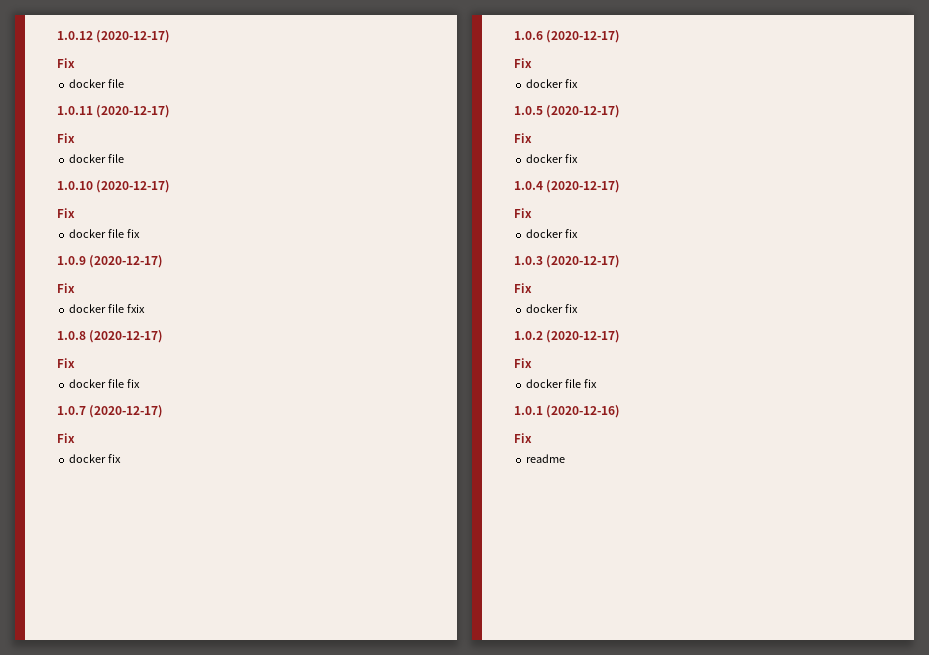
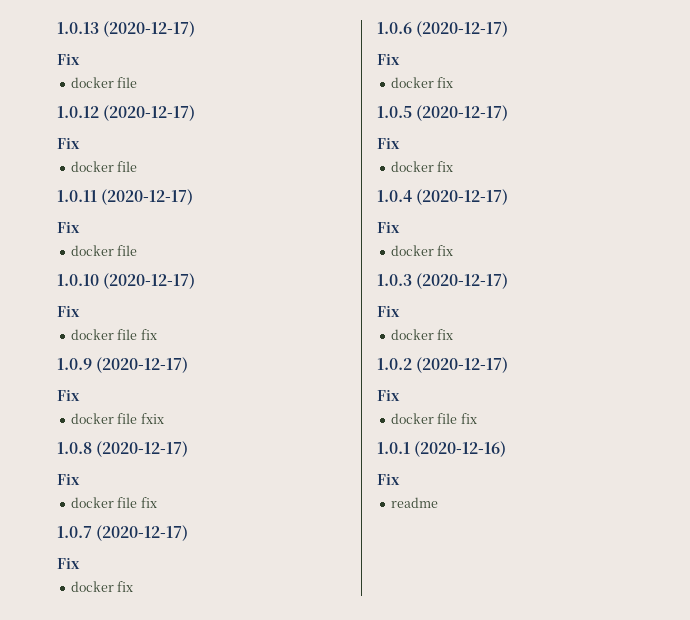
+ 1.0.13 (2020-12-17)
+ Fix
+ docker file

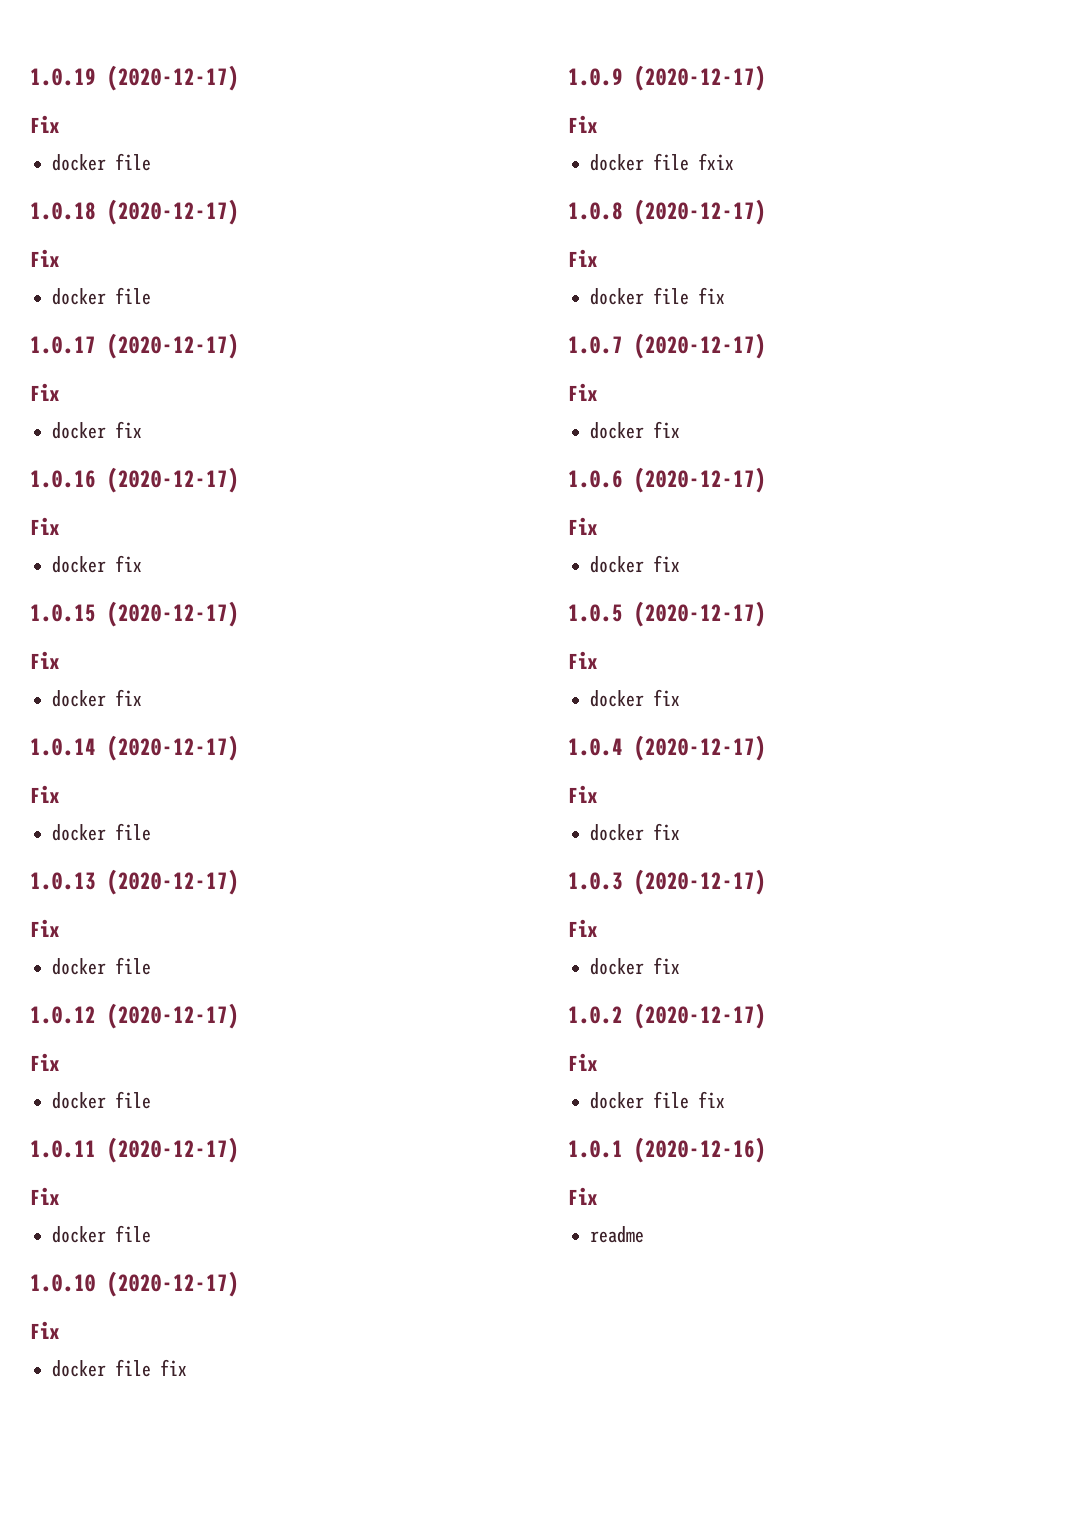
+ 1.0.19 (2020-12-17)
+ Fix
+ docker file
+ 1.0.18 (2020-12-17)
+ Fix
+ docker file
+ 1.0.17 (2020-12-17)
+ Fix
+ docker fix
+ 1.0.16 (2020-12-17)
+ Fix
+ docker fix
+ 1.0.15 (2020-12-17)
+ Fix
+ docker fix
+ 1.0.14 (2020-12-17)
+ Fix
+ docker file

